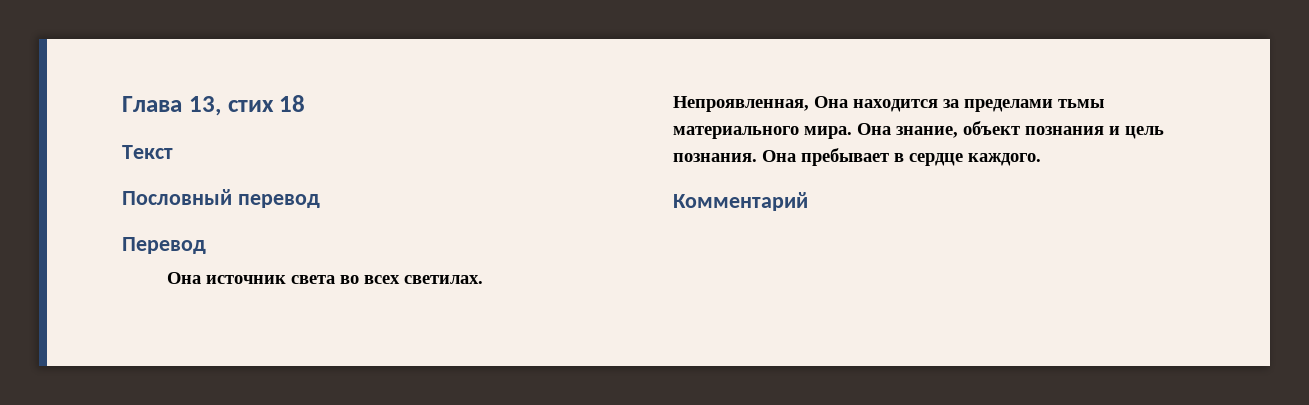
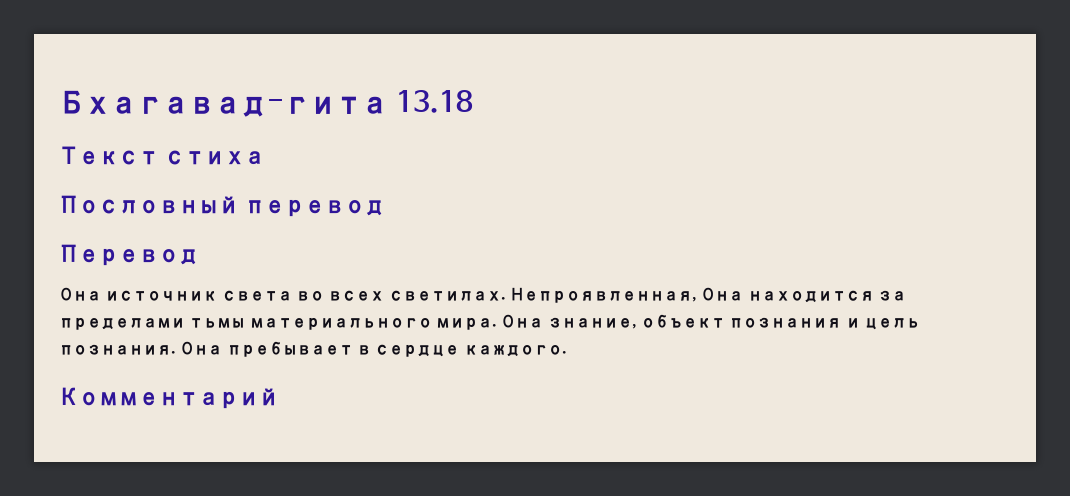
- Глава 13, стих 18
+ Бхагавад-гита 13.18
- Текст
+ Текст стиха

